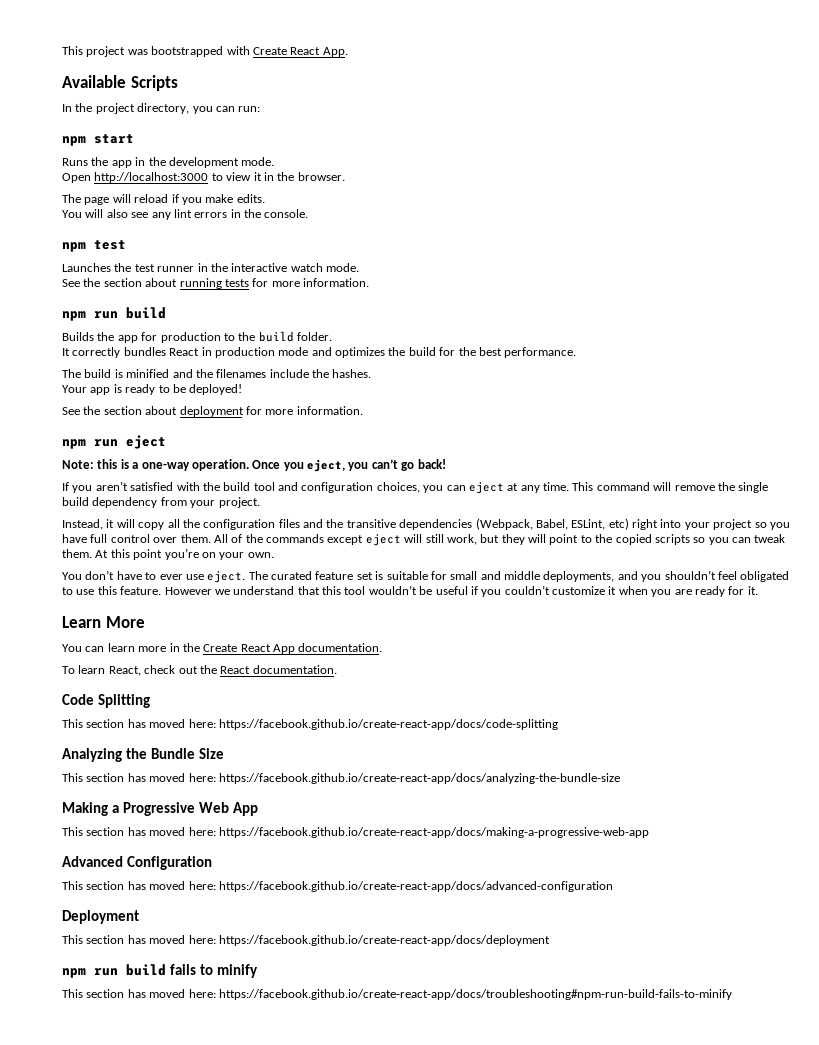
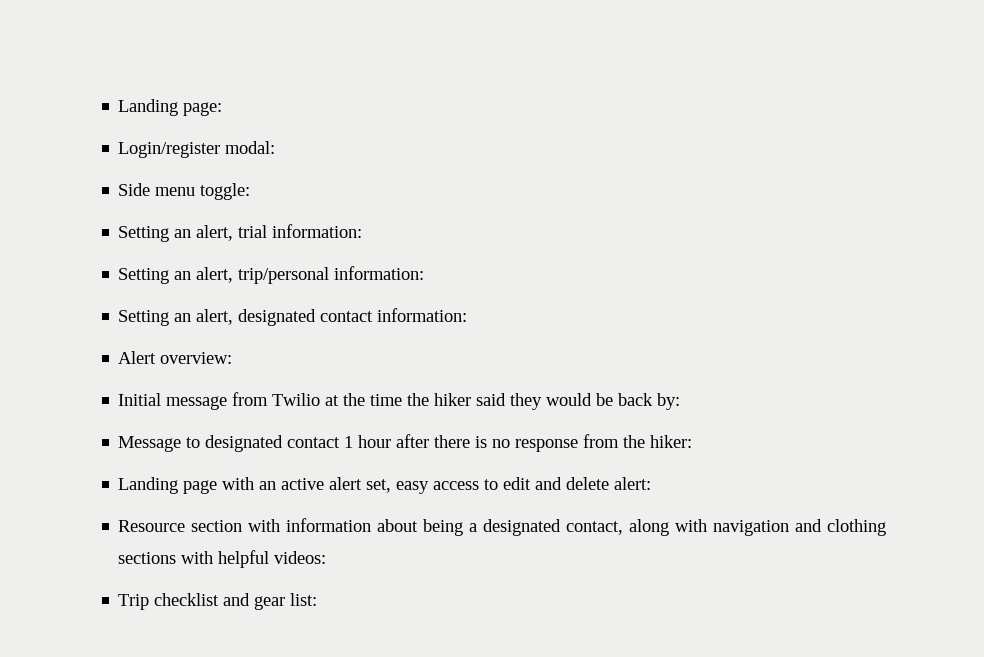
- This project was bootstrapped with Create React App.
- Available Scripts
- In the project directory, you can run:
- npm start
- Runs the app in the development mode.
- Open http://localhost:3000 to view it in the browser.
- The page will reload if you make edits.
- You will also see any lint errors in the console.
- npm test
- Launches the test runner in the interactive watch mode.
- See the section about running tests for more information.
- npm run build
- Builds the app for production to the build folder.
- It correctly bundles React in production mode and optimizes the build for the best performance.
- The build is minified and the filenames include the hashes.
- Your app is ready to be deployed!
- See the section about deployment for more information.
- npm run eject
- Note: this is a one-way operation. Once you eject, you can’t go back!
- If you aren’t satisfied with the build tool and configuration choices, you can eject at any time. This command will remove the single build dependency from your project.
- Instead, it will copy all the configuration files and the transitive dependencies (Webpack, Babel, ESLint, etc) right into your project so you have full control over them. All of the commands except eject will still work, but they will point to the copied scripts so you can tweak them. At this point you’re on your own.
- You don’t have to ever use eject. The curated feature set is suitable for small and middle deployments, and you shouldn’t feel obligated to use this feature. However we understand that this tool wouldn’t be useful if you couldn’t customize it when you are ready for it.
- Learn More
- You can learn more in the Create React App documentation.
- To learn React, check out the React documentation.
- Code Splitting
- This section has moved here: https://facebook.github.io/create-react-app/docs/code-splitting
- Analyzing the Bundle Size
- This section has moved here: https://facebook.github.io/create-react-app/docs/analyzing-the-bundle-size
- Making a Progressive Web App
- This section has moved here: https://facebook.github.io/create-react-app/docs/making-a-progressive-web-app
- Advanced Configuration
- This section has moved here: https://facebook.github.io/create-react-app/docs/advanced-configuration
- Deployment
- This section has moved here: https://facebook.github.io/create-react-app/docs/deployment
- npm run build fails to minify
- This section has moved here: https://facebook.github.io/create-react-app/docs/troubleshooting#npm-run-build-fails-to-minify
+ Landing page:
+ Login/register modal:
+ Side menu toggle:
+ Setting an alert, trial information:
+ Setting an alert, trip/personal information:
+ Setting an alert, designated contact information:
+ Alert overview:
+ Initial message from Twilio at the time the hiker said they would be back by:
+ Message to designated contact 1 hour after there is no response from the hiker:
+ Landing page with an active alert set, easy access to edit and delete alert:
+ Resource section with information about being a designated contact, along with navigation and clothing sections with helpful videos:
+ Trip checklist and gear list:

